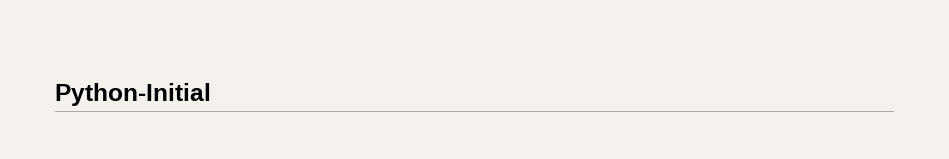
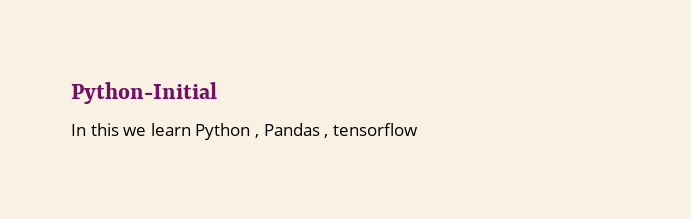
+ In this we learn Python , Pandas , tensorflow

